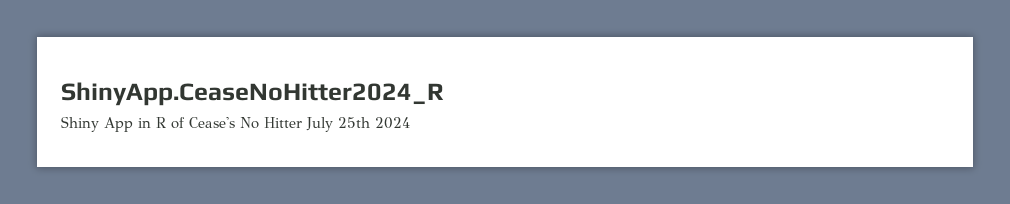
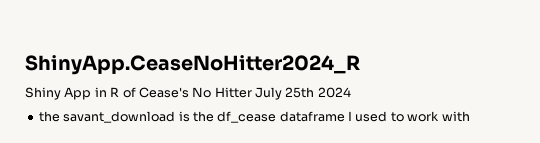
+ the savant_download is the df_cease dataframe I used to work with

